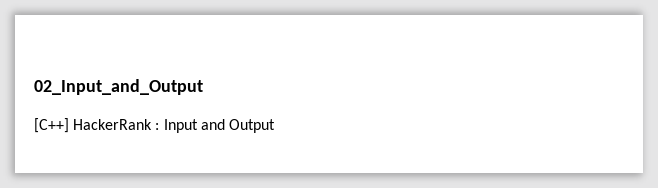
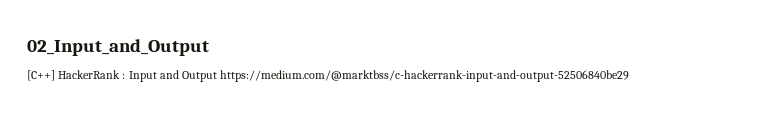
- [C++] HackerRank : Input and Output
+ [C++] HackerRank : Input and Output https://medium.com/@marktbss/c-hackerrank-input-and-output-52506840be29

